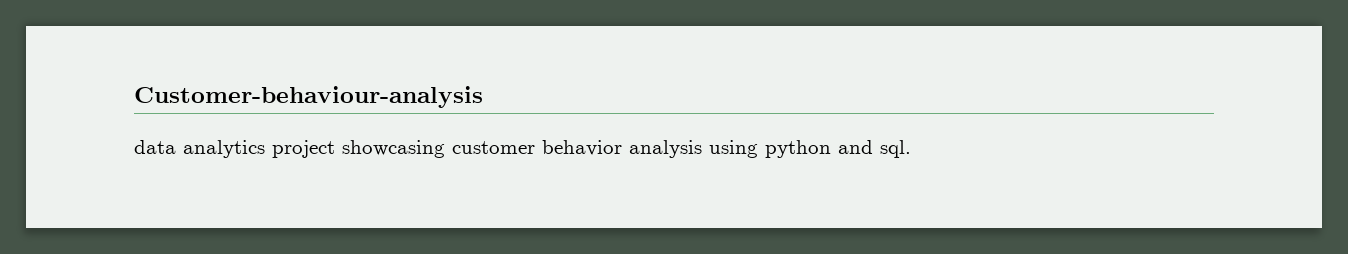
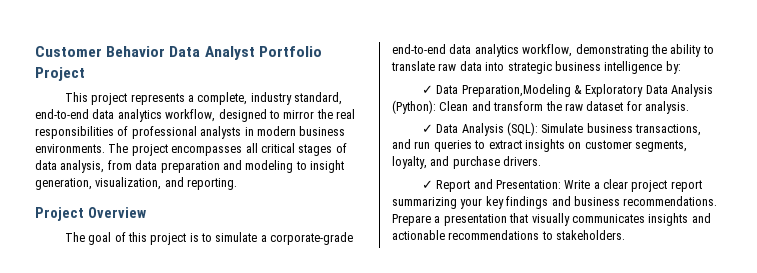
- Customer-behaviour-analysis
- data analytics project showcasing customer behavior analysis using python and sql.
+ Customer Behavior Data Analyst Portfolio Project
+ This project represents a complete, industry standard, end-to-end data analytics workflow, designed to mirror the real responsibilities of professional analysts in modern business environments. The project encompasses all critical stages of data analysis, from data preparation and modeling to insight generation, visualization, and reporting.
+ Project Overview
+ The goal of this project is to simulate a corporate-grade end-to-end data analytics workflow, demonstrating the ability to translate raw data into strategic business intelligence by:
+ ✓ Data Preparation,Modeling & Exploratory Data Analysis (Python): Clean and transform the raw dataset for analysis.
+ ✓ Data Analysis (SQL): Simulate business transactions, and run queries to extract insights on customer segments, loyalty, and purchase drivers.
+ ✓ Report and Presentation: Write a clear project report summarizing your key findings and business recommendations. Prepare a presentation that visually communicates insights and actionable recommendations to stakeholders.

